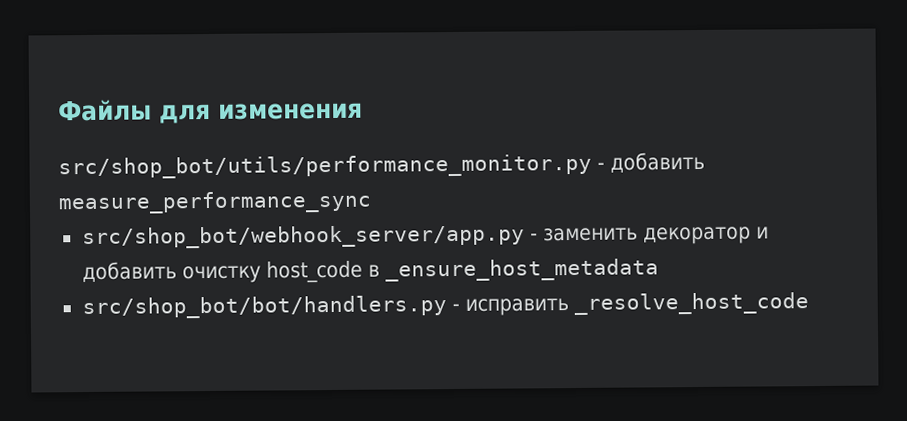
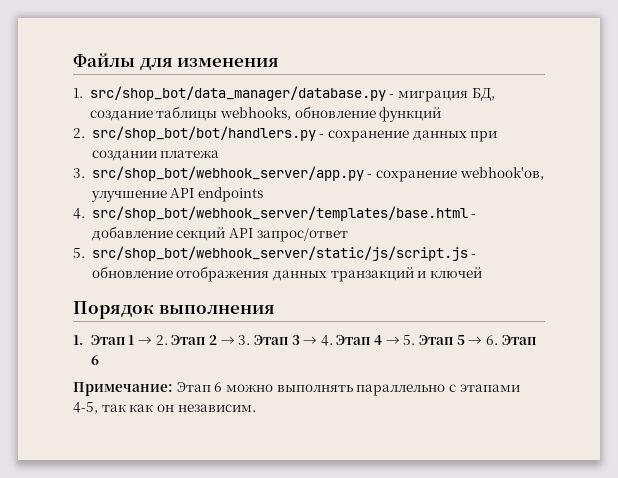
- src/shop_bot/utils/performance_monitor.py - добавить measure_performance_sync
- src/shop_bot/webhook_server/app.py - заменить декоратор и добавить очистку host_code в _ensure_host_metadata
- src/shop_bot/bot/handlers.py - исправить _resolve_host_code
+ 1. src/shop_bot/data_manager/database.py - миграция БД, создание таблицы webhooks, обновление функций
+ 2. src/shop_bot/bot/handlers.py - сохранение данных при создании платежа
+ 3. src/shop_bot/webhook_server/app.py - сохранение webhook'ов, улучшение API endpoints
+ 4. src/shop_bot/webhook_server/templates/base.html - добавление секций API запрос/ответ
+ 5. src/shop_bot/webhook_server/static/js/script.js - обновление отображения данных транзакций и ключей
+ Порядок выполнения
+ 1. Этап 1 → 2. Этап 2 → 3. Этап 3 → 4. Этап 4 → 5. Этап 5 → 6. Этап 6
+ Примечание: Этап 6 можно выполнять параллельно с этапами 4-5, так как он независим.

